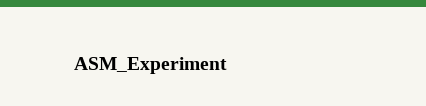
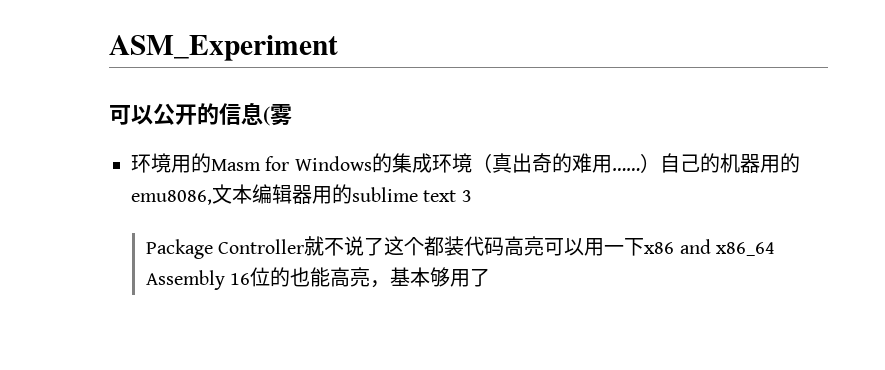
+ 可以公开的信息(雾
+ 环境用的Masm for Windows的集成环境（真出奇的难用……）自己的机器用的emu8086,文本编辑器用的sublime text 3
+ Package Controller就不说了这个都装代码高亮可以用一下x86 and x86_64 Assembly 16位的也能高亮，基本够用了

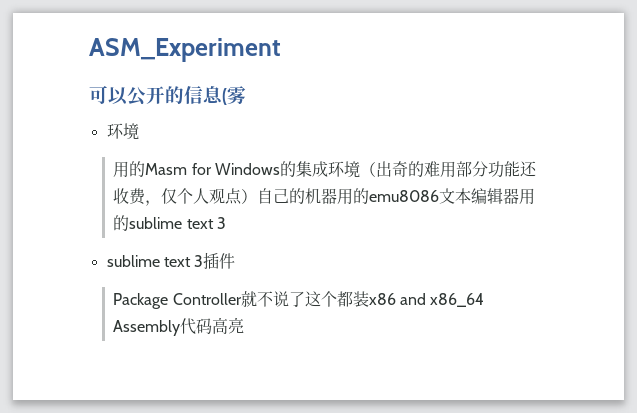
  可以公开的信息(雾
- 环境用的Masm for Windows的集成环境（真出奇的难用……）自己的机器用的emu8086,文本编辑器用的sublime text 3
+ 环境
+ 用的Masm for Windows的集成环境（出奇的难用部分功能还收费，仅个人观点）自己的机器用的emu8086文本编辑器用的sublime text 3
+ sublime text 3插件
- Package Controller就不说了这个都装代码高亮可以用一下x86 and x86_64 Assembly 16位的也能高亮，基本够用了
+ Package Controller就不说了这个都装x86 and x86_64 Assembly代码高亮

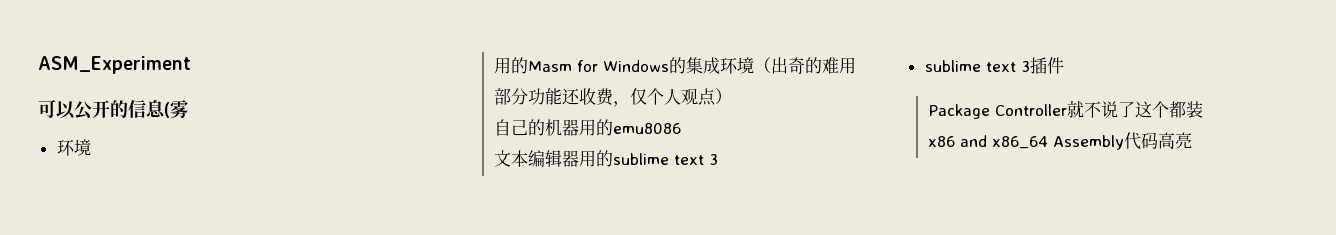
- 用的Masm for Windows的集成环境（出奇的难用部分功能还收费，仅个人观点）自己的机器用的emu8086文本编辑器用的sublime text 3
+ 用的Masm for Windows的集成环境（出奇的难用部分功能还收费，仅个人观点）
+ 自己的机器用的emu8086
+ 文本编辑器用的sublime text 3
- Package Controller就不说了这个都装x86 and x86_64 Assembly代码高亮
+ Package Controller就不说了这个都装
+ x86 and x86_64 Assembly代码高亮

